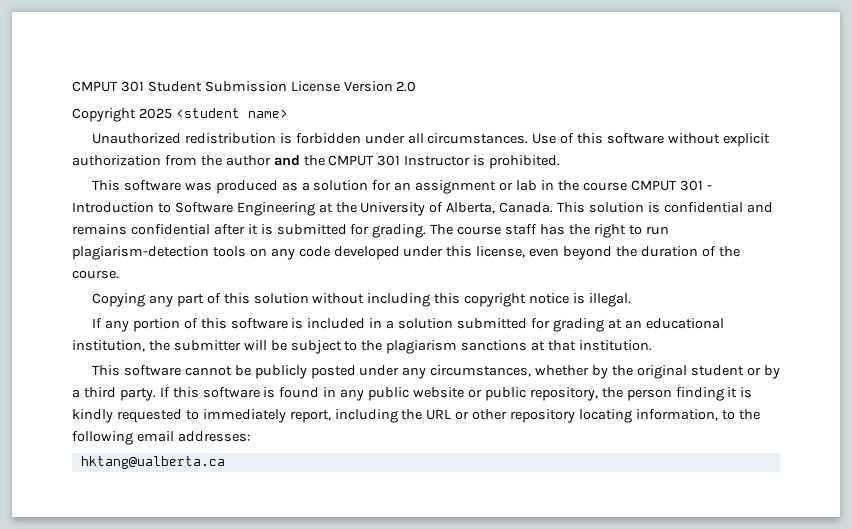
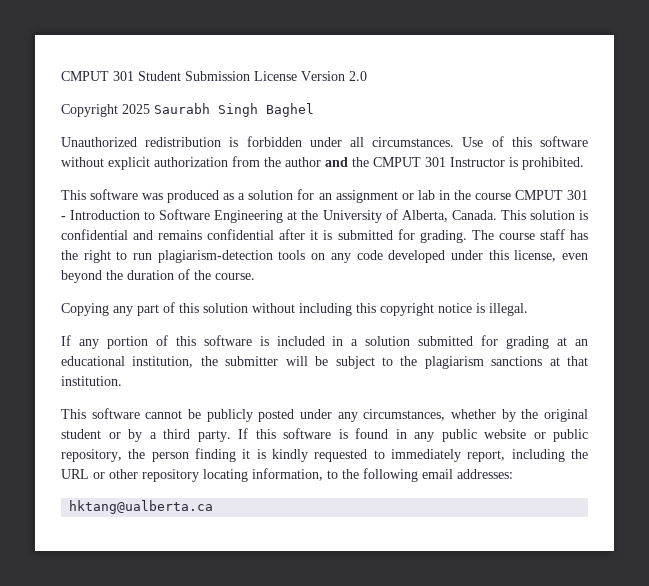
- Copyright 2025 <student name>
+ Copyright 2025 Saurabh Singh Baghel

